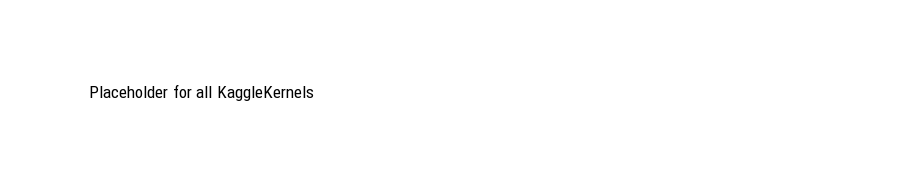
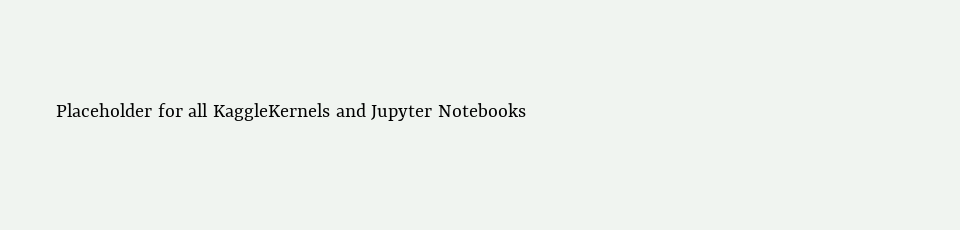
- Placeholder for all KaggleKernels
+ Placeholder for all KaggleKernels and Jupyter Notebooks

